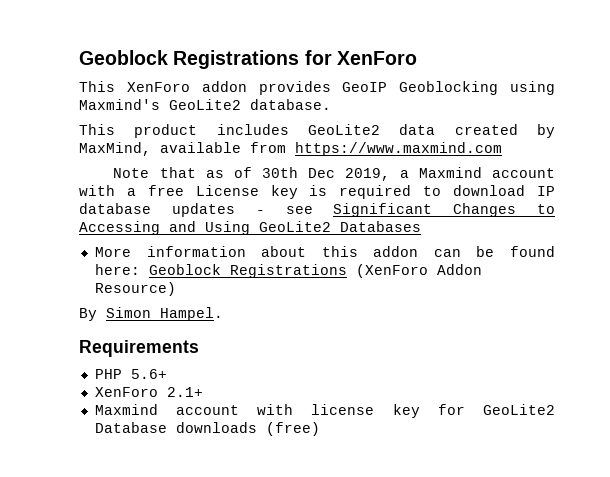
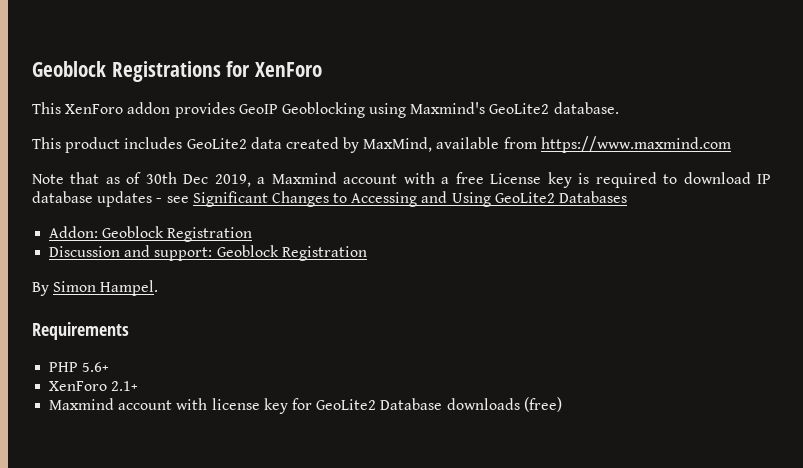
- More information about this addon can be found here: Geoblock Registrations (XenForo Addon Resource)
+ Addon: Geoblock Registration
+ Discussion and support: Geoblock Registration

